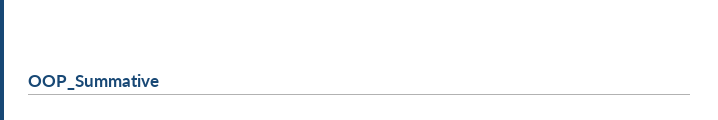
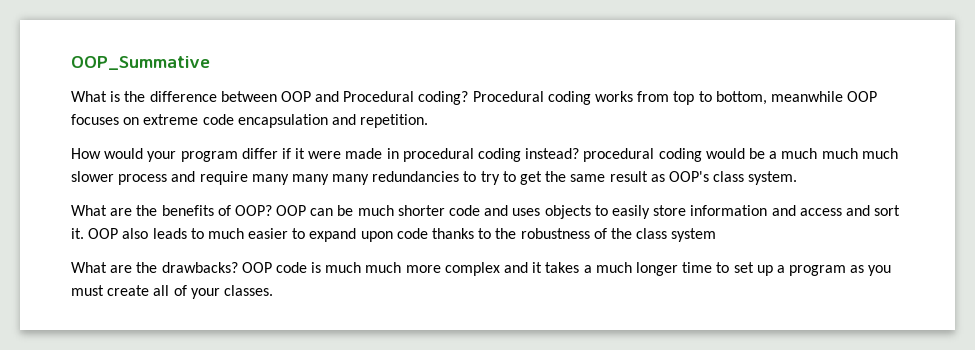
+ What is the difference between OOP and Procedural coding? Procedural coding works from top to bottom, meanwhile OOP focuses on extreme code encapsulation and repetition.
+ How would your program differ if it were made in procedural coding instead? procedural coding would be a much much much slower process and require many many many redundancies to try to get the same result as OOP's class system.
+ What are the benefits of OOP? OOP can be much shorter code and uses objects to easily store information and access and sort it. OOP also leads to much easier to expand upon code thanks to the robustness of the class system
+ What are the drawbacks? OOP code is much much more complex and it takes a much longer time to set up a program as you must create all of your classes.

